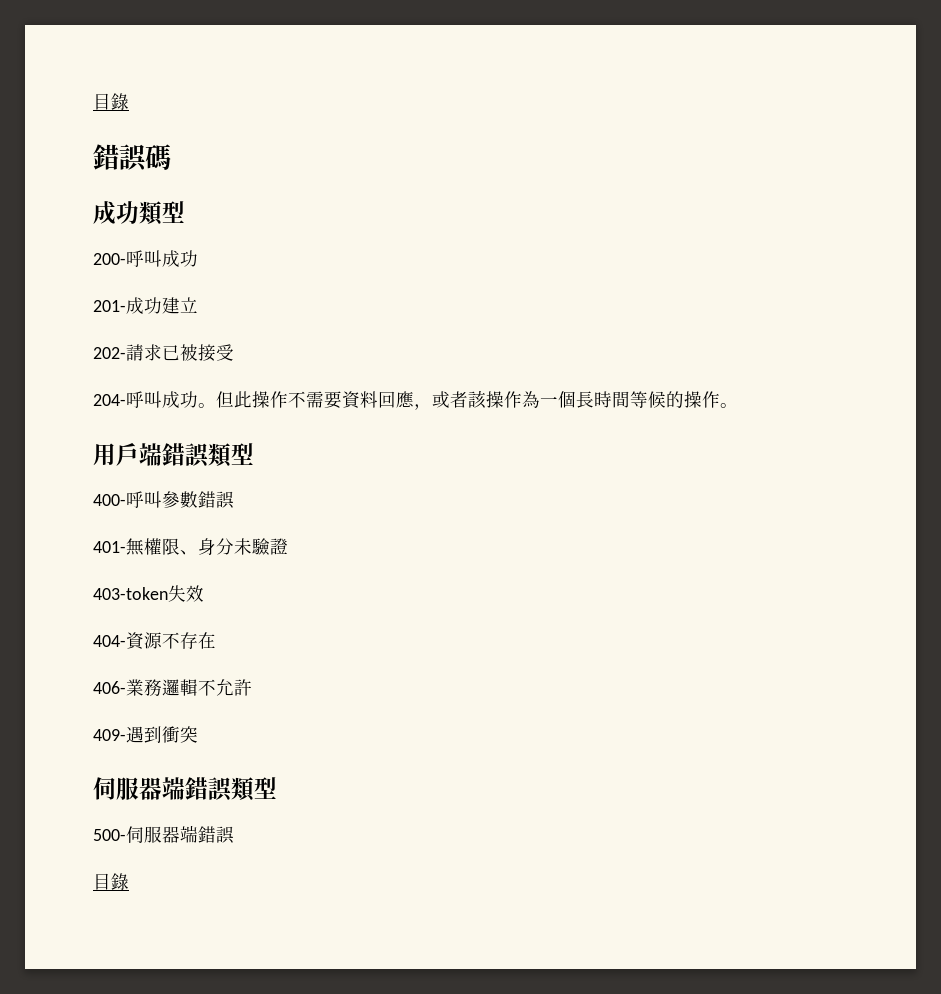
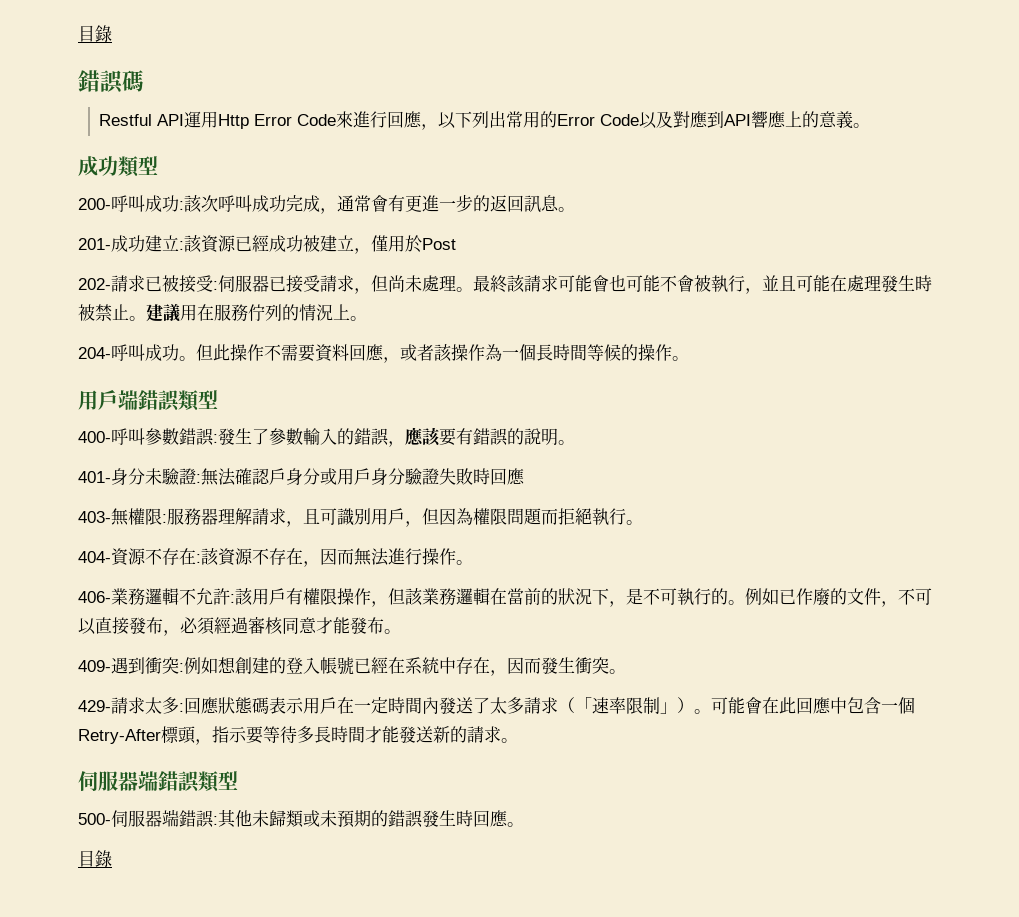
+ Restful API運用Http Error Code來進行回應，以下列出常用的Error Code以及對應到API響應上的意義。
- 200-呼叫成功
- 201-成功建立
- 202-請求已被接受
+ 200-呼叫成功:該次呼叫成功完成，通常會有更進一步的返回訊息。
+ 201-成功建立:該資源已經成功被建立，僅用於Post
+ 202-請求已被接受:伺服器已接受請求，但尚未處理。最終該請求可能會也可能不會被執行，並且可能在處理發生時被禁止。建議用在服務佇列的情況上。
- 400-呼叫參數錯誤
+ 400-呼叫參數錯誤:發生了參數輸入的錯誤，應該要有錯誤的說明。
- 401-無權限、身分未驗證
- 403-token失效
- 404-資源不存在
+ 401-身分未驗證:無法確認戶身分或用戶身分驗證失敗時回應
+ 403-無權限:服務器理解請求，且可識別用戶，但因為權限問題而拒絕執行。
+ 404-資源不存在:該資源不存在，因而無法進行操作。
- 406-業務邏輯不允許
- 409-遇到衝突
+ 406-業務邏輯不允許:該用戶有權限操作，但該業務邏輯在當前的狀況下，是不可執行的。例如已作廢的文件，不可以直接發布，必須經過審核同意才能發布。
+ 409-遇到衝突:例如想創建的登入帳號已經在系統中存在，因而發生衝突。
+ 429-請求太多:回應狀態碼表示用戶在一定時間內發送了太多請求（「速率限制」）。可能會在此回應中包含一個Retry-After標頭，指示要等待多長時間才能發送新的請求。
- 500-伺服器端錯誤
+ 500-伺服器端錯誤:其他未歸類或未預期的錯誤發生時回應。

